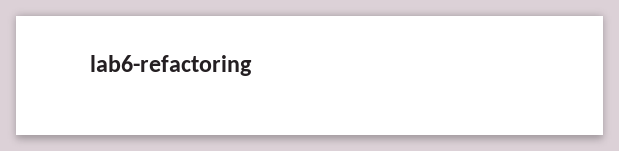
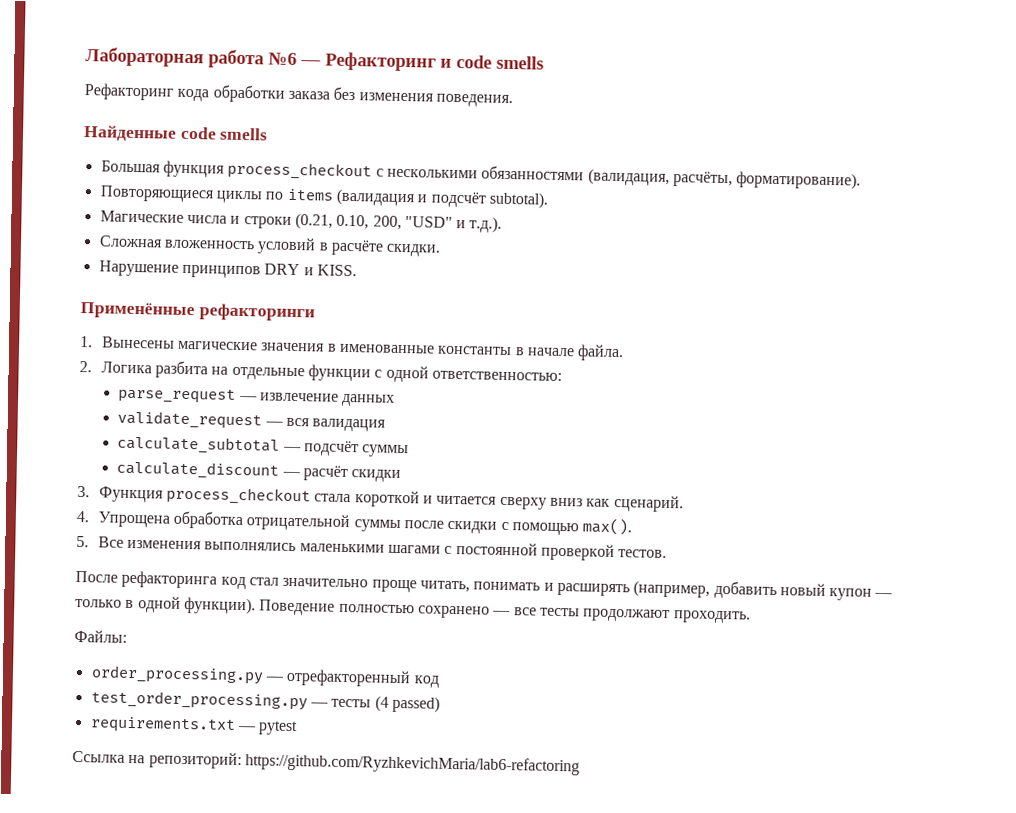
- lab6-refactoring
+ Лабораторная работа №6 — Рефакторинг и code smells
+ Рефакторинг кода обработки заказа без изменения поведения.
+ Найденные code smells
+ Большая функция process_checkout с несколькими обязанностями (валидация, расчёты, форматирование).
+ Повторяющиеся циклы по items (валидация и подсчёт subtotal).
+ Магические числа и строки (0.21, 0.10, 200, "USD" и т.д.).
+ Сложная вложенность условий в расчёте скидки.
+ Нарушение принципов DRY и KISS.
+ Применённые рефакторинги
+ 1. Вынесены магические значения в именованные константы в начале файла.
+ 2. Логика разбита на отдельные функции с одной ответственностью:
+ parse_request — извлечение данных
+ validate_request — вся валидация
+ calculate_subtotal — подсчёт суммы
+ calculate_discount — расчёт скидки
+ 3. Функция process_checkout стала короткой и читается сверху вниз как сценарий.
+ 4. Упрощена обработка отрицательной суммы после скидки с помощью max().
+ 5. Все изменения выполнялись маленькими шагами с постоянной проверкой тестов.
+ После рефакторинга код стал значительно проще читать, понимать и расширять (например, добавить новый купон — только в одной функции). Поведение полностью сохранено — все тесты продолжают проходить.
+ Файлы:
+ order_processing.py — отрефакторенный код
+ test_order_processing.py — тесты (4 passed)
+ requirements.txt — pytest
+ Ссылка на репозиторий: https://github.com/RyzhkevichMaria/lab6-refactoring

